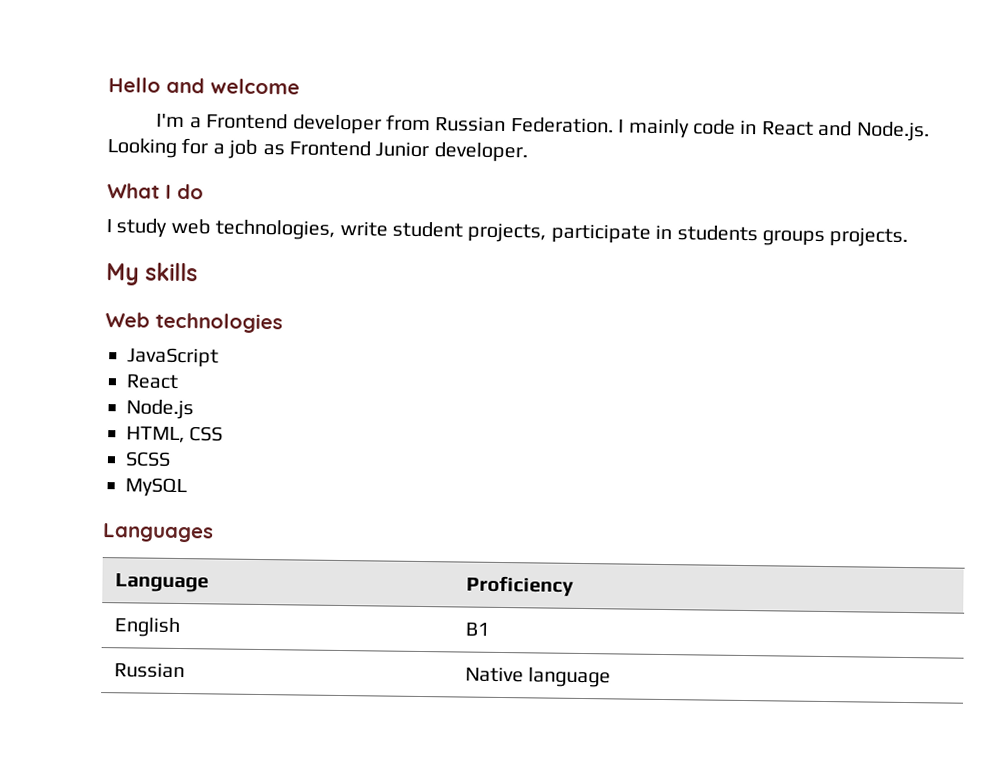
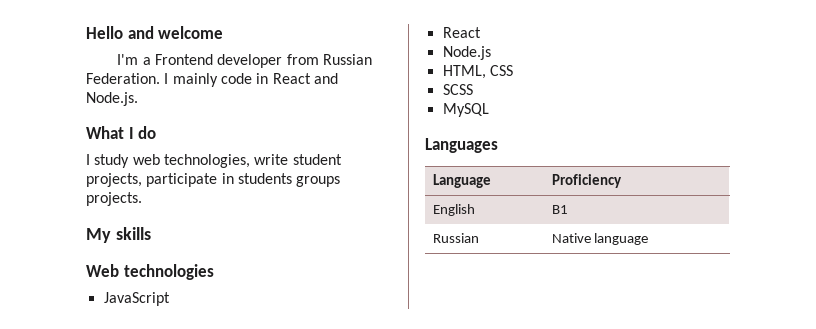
- I mainly code in React and Node.js. Looking for a job as Frontend Junior developer.
+ I mainly code in React and Node.js.

